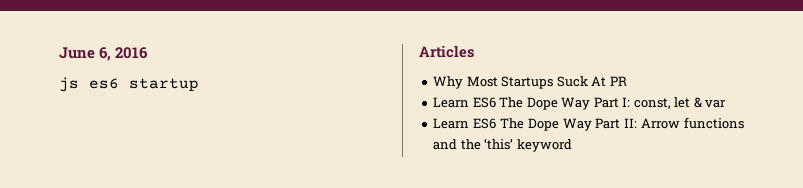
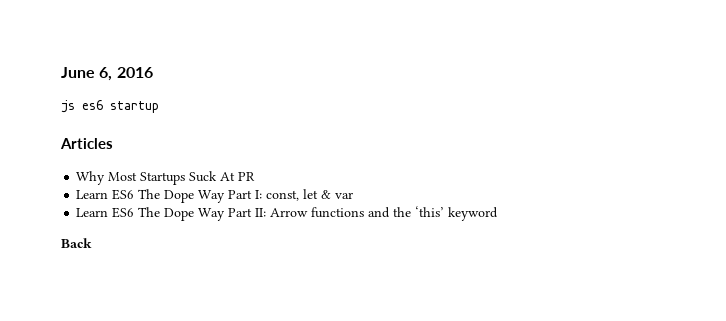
+ Back

